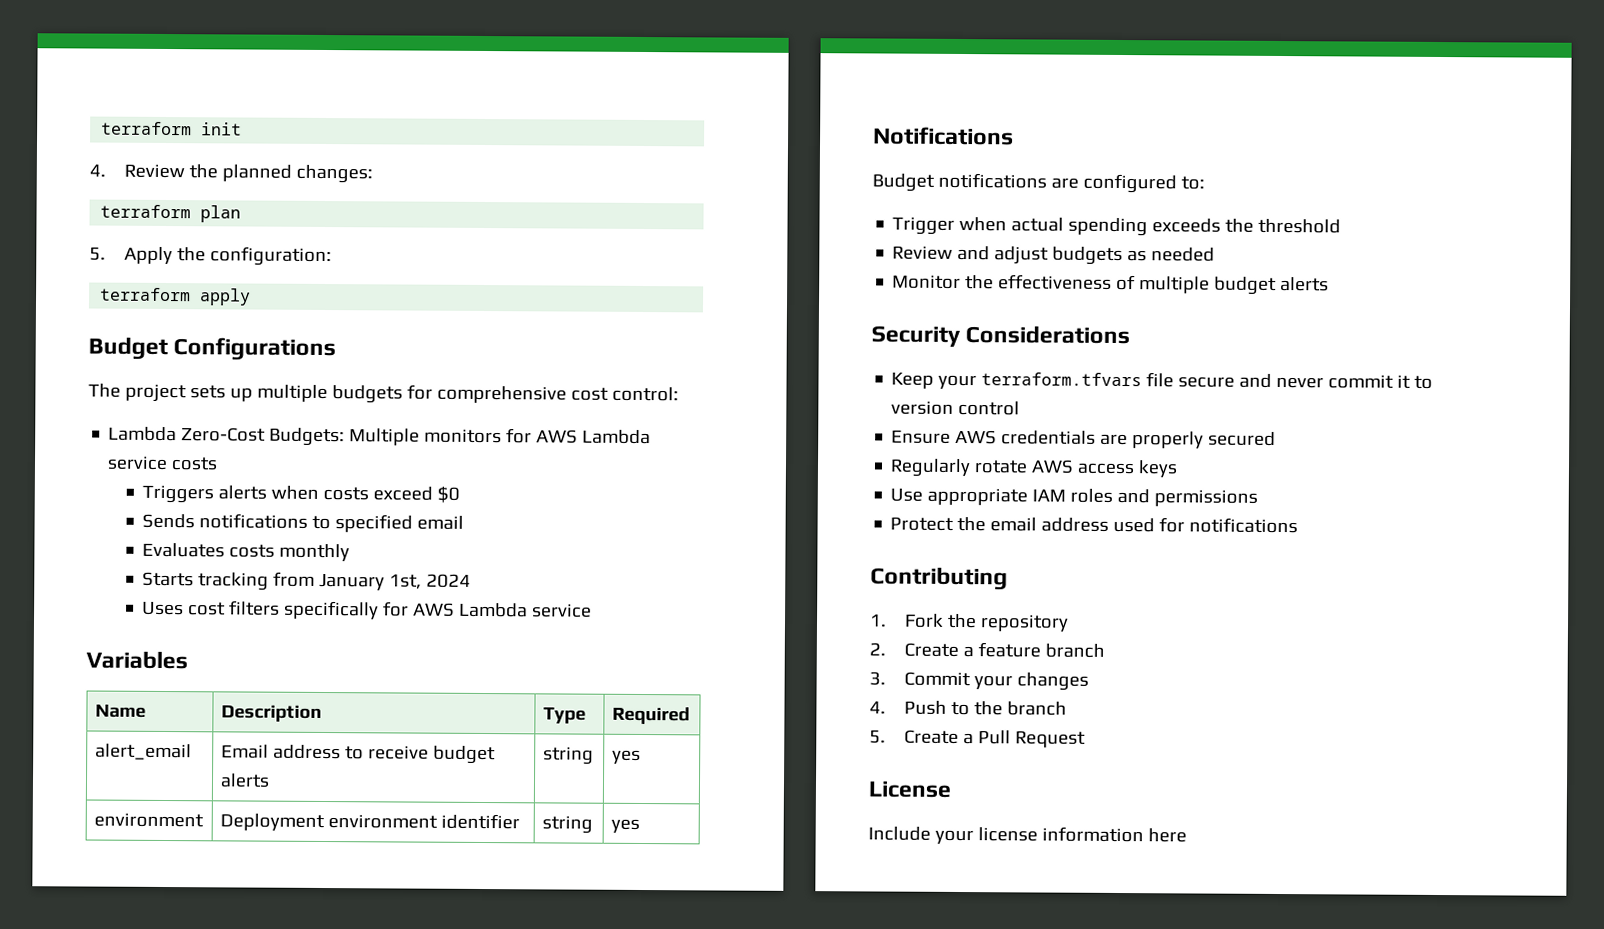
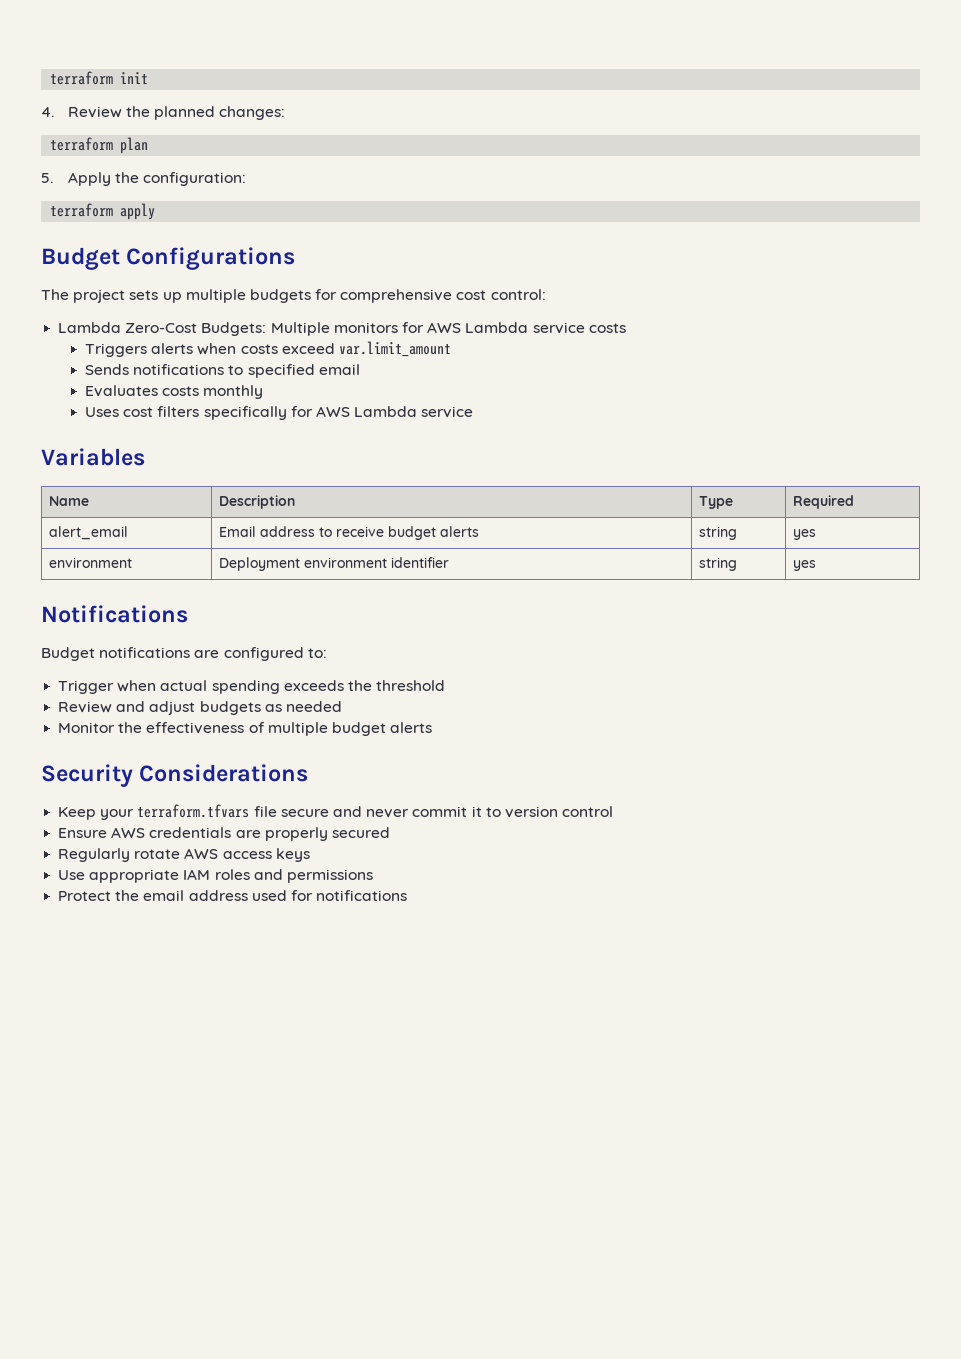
- Triggers alerts when costs exceed $0
+ Triggers alerts when costs exceed var.limit_amount
- Starts tracking from January 1st, 2024
- Contributing
- 1. Fork the repository
- 2. Create a feature branch
- 3. Commit your changes
- 4. Push to the branch
- 5. Create a Pull Request
- License
- Include your license information here

